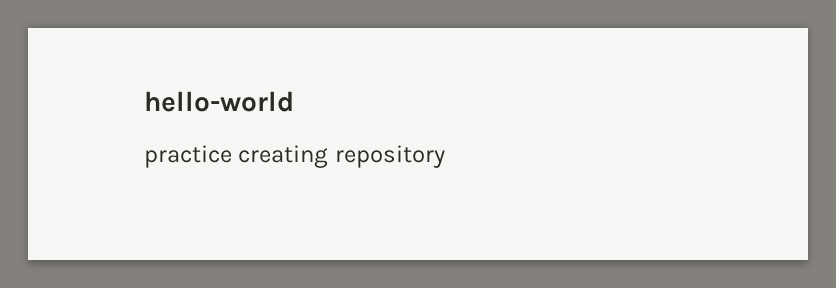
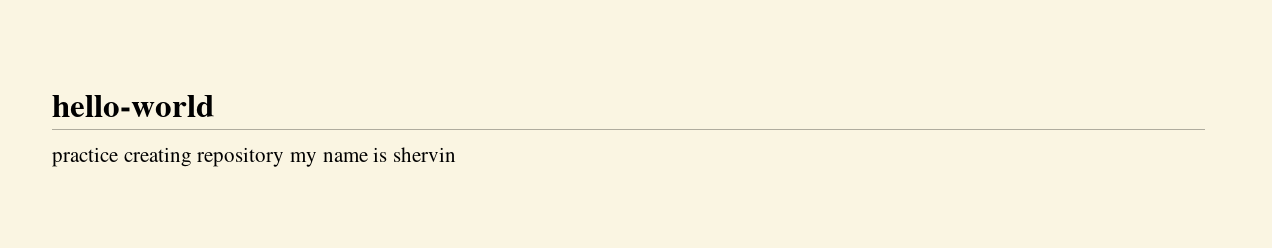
- practice creating repository
+ practice creating repository my name is shervin

